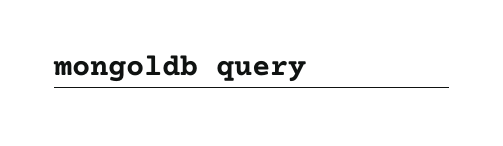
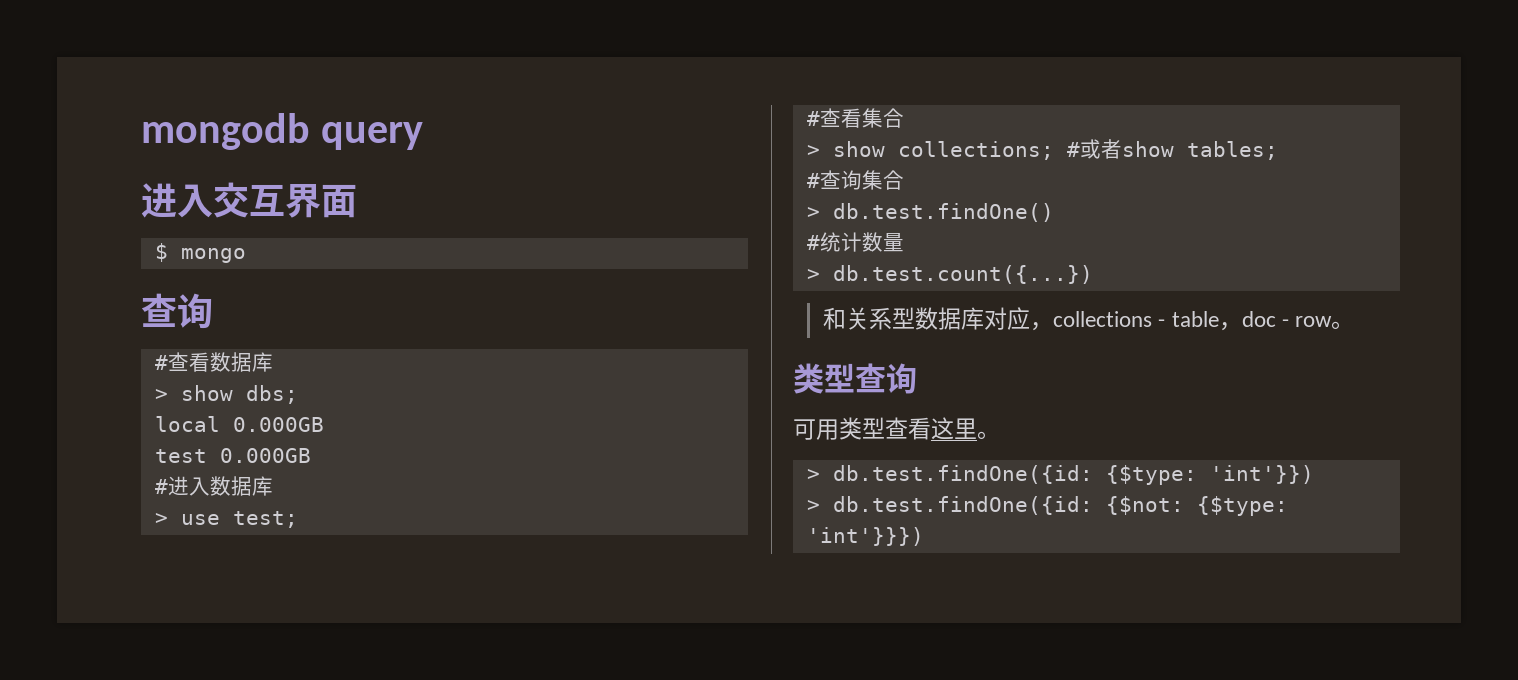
- mongoldb query
+ mongodb query
+ 进入交互界面
+ $ mongo
+ 查询
+ #查看数据库
+ > show dbs;
+ local 0.000GB
+ test 0.000GB
+ #进入数据库
+ > use test;
+ #查看集合
+ > show collections; #或者show tables;
+ #查询集合
+ > db.test.findOne()
+ #统计数量
+ > db.test.count({...})
+ 和关系型数据库对应，collections - table，doc - row。
+ 类型查询
+ 可用类型查看这里。
+ > db.test.findOne({id: {$type: 'int'}})
+ > db.test.findOne({id: {$not: {$type: 'int'}}})

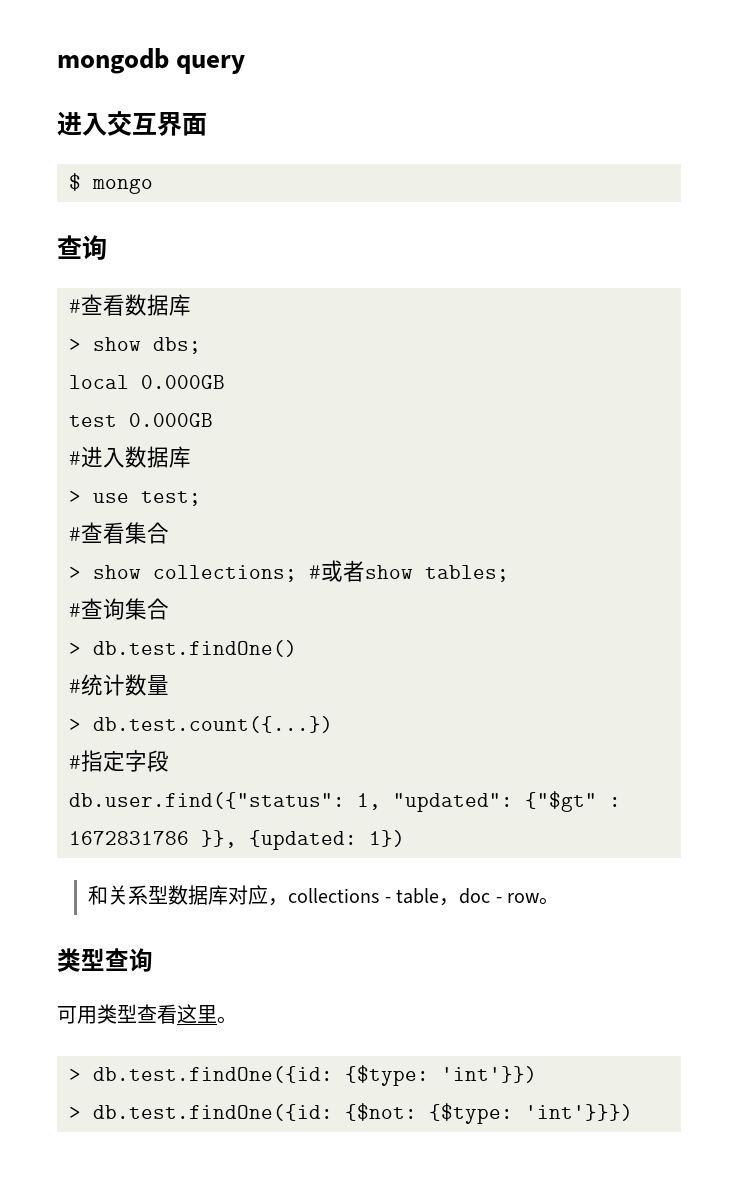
+ #指定字段
+ db.user.find({"status": 1, "updated": {"$gt" : 1672831786 }}, {updated: 1})

